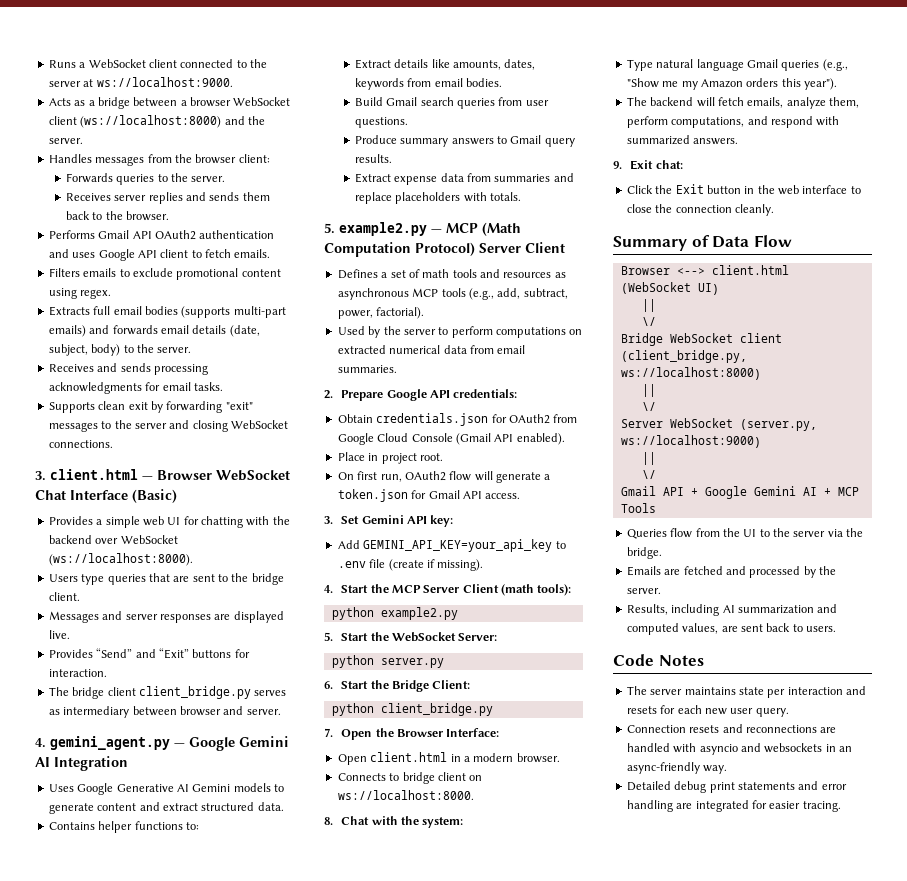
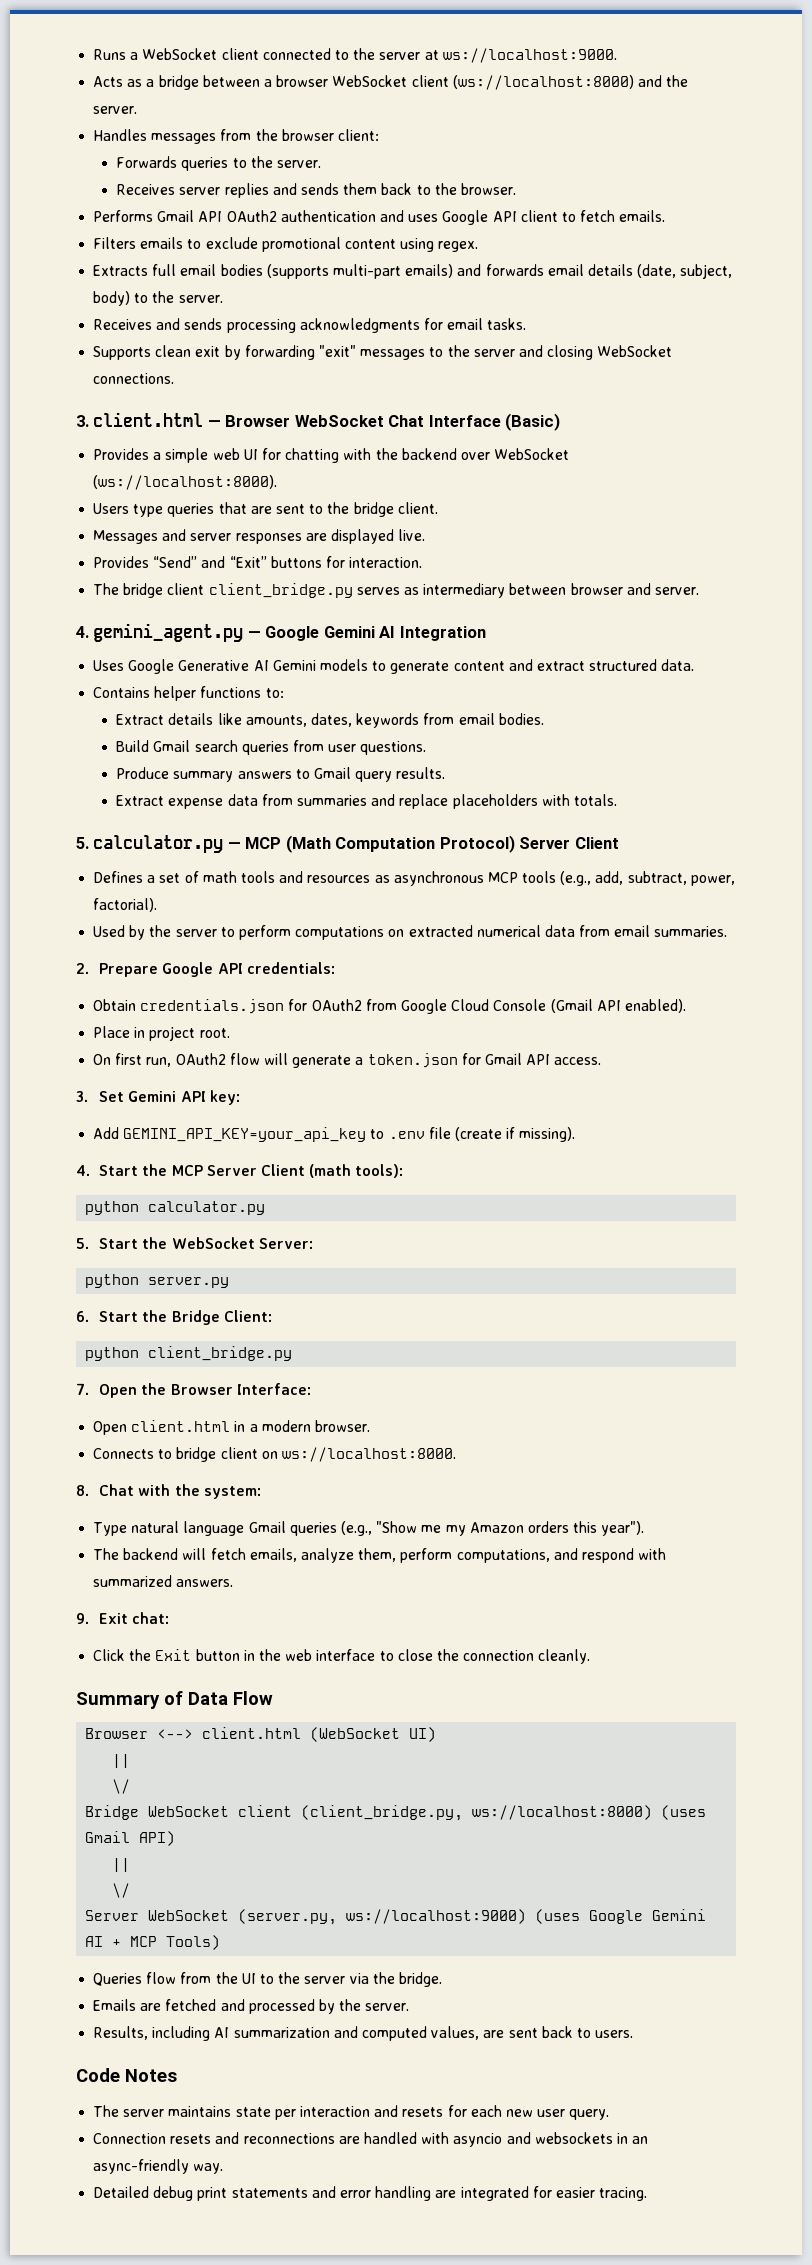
- 5. example2.py — MCP (Math Computation Protocol) Server Client
+ 5. calculator.py — MCP (Math Computation Protocol) Server Client
- python example2.py
+ python calculator.py
- Bridge WebSocket client (client_bridge.py, ws://localhost:8000)
+ Bridge WebSocket client (client_bridge.py, ws://localhost:8000) (uses Gmail API)
- Server WebSocket (server.py, ws://localhost:9000)
- ||
- \/
- Gmail API + Google Gemini AI + MCP Tools
+ Server WebSocket (server.py, ws://localhost:9000) (uses Google Gemini AI + MCP Tools)

